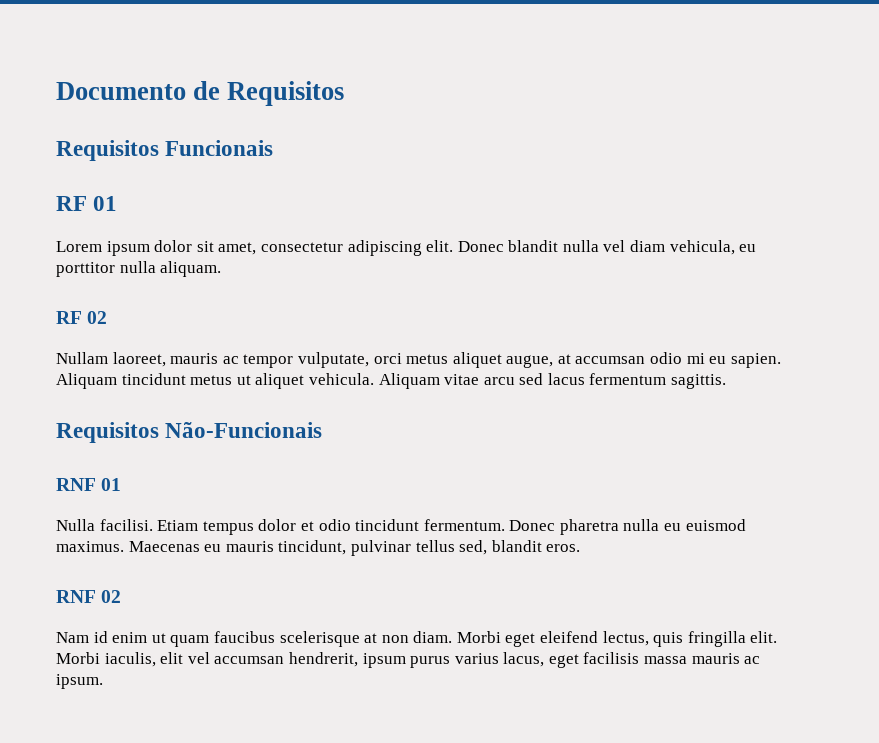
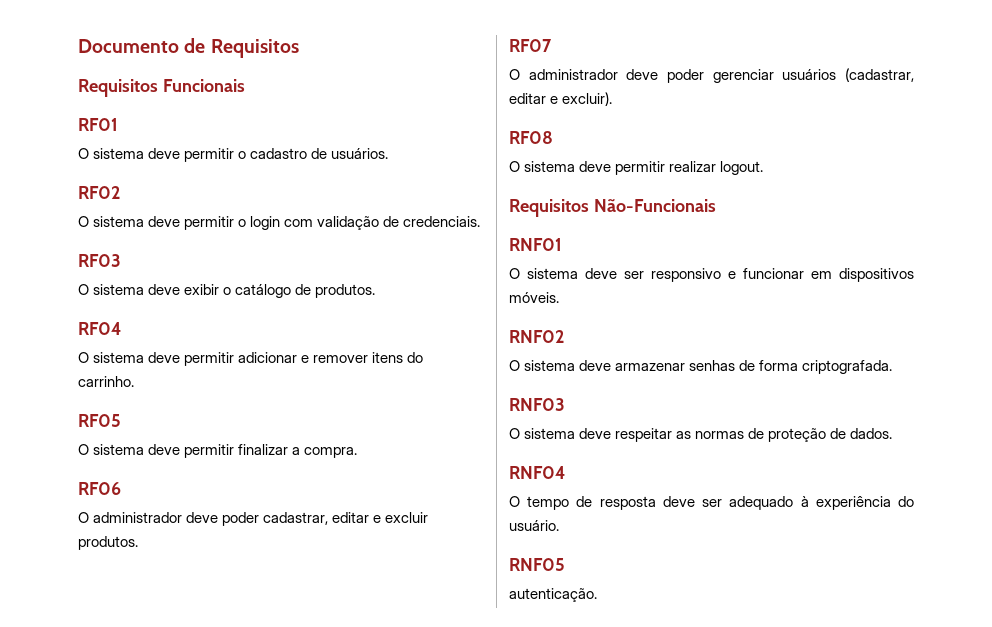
- RF 01
- Lorem ipsum dolor sit amet, consectetur adipiscing elit. Donec blandit nulla vel diam vehicula, eu porttitor nulla aliquam.
- RF 02
- Nullam laoreet, mauris ac tempor vulputate, orci metus aliquet augue, at accumsan odio mi eu sapien. Aliquam tincidunt metus ut aliquet vehicula. Aliquam vitae arcu sed lacus fermentum sagittis.
+ RF01
+ O sistema deve permitir o cadastro de usuários.
+ RF02
+ O sistema deve permitir o login com validação de credenciais.
+ RF03
+ O sistema deve exibir o catálogo de produtos.
+ RF04
+ O sistema deve permitir adicionar e remover itens do carrinho.
+ RF05
+ O sistema deve permitir finalizar a compra.
+ RF06
+ O administrador deve poder cadastrar, editar e excluir produtos.
+ RF07
+ O administrador deve poder gerenciar usuários (cadastrar, editar e excluir).
+ RF08
+ O sistema deve permitir realizar logout.
  Requisitos Não-Funcionais
- RNF 01
- Nulla facilisi. Etiam tempus dolor et odio tincidunt fermentum. Donec pharetra nulla eu euismod maximus. Maecenas eu mauris tincidunt, pulvinar tellus sed, blandit eros.
- RNF 02
- Nam id enim ut quam faucibus scelerisque at non diam. Morbi eget eleifend lectus, quis fringilla elit. Morbi iaculis, elit vel accumsan hendrerit, ipsum purus varius lacus, eget facilisis massa mauris ac ipsum.
+ RNF01
+ O sistema deve ser responsivo e funcionar em dispositivos móveis.
+ RNF02
+ O sistema deve armazenar senhas de forma criptografada.
+ RNF03
+ O sistema deve respeitar as normas de proteção de dados.
+ RNF04
+ O tempo de resposta deve ser adequado à experiência do usuário.
+ RNF05
+ autenticação.

